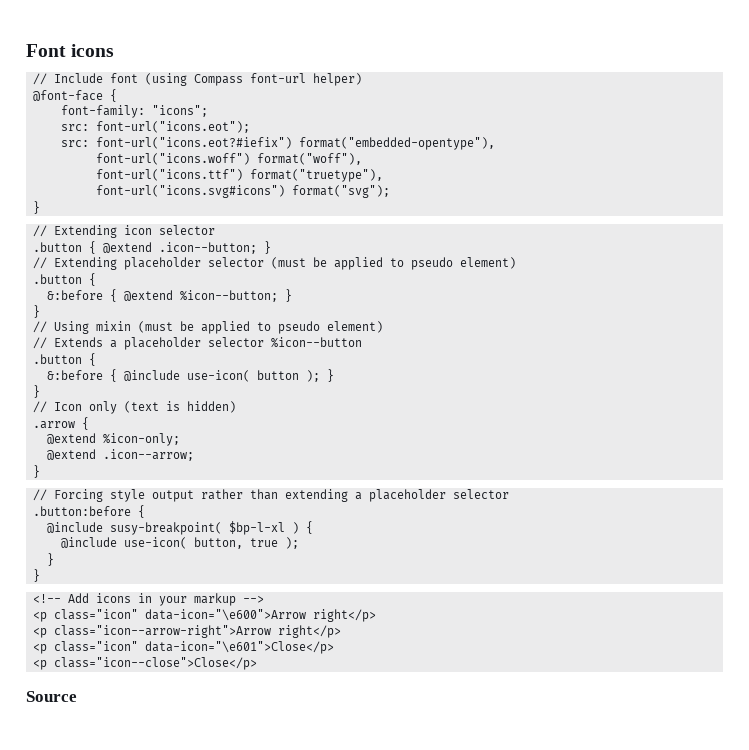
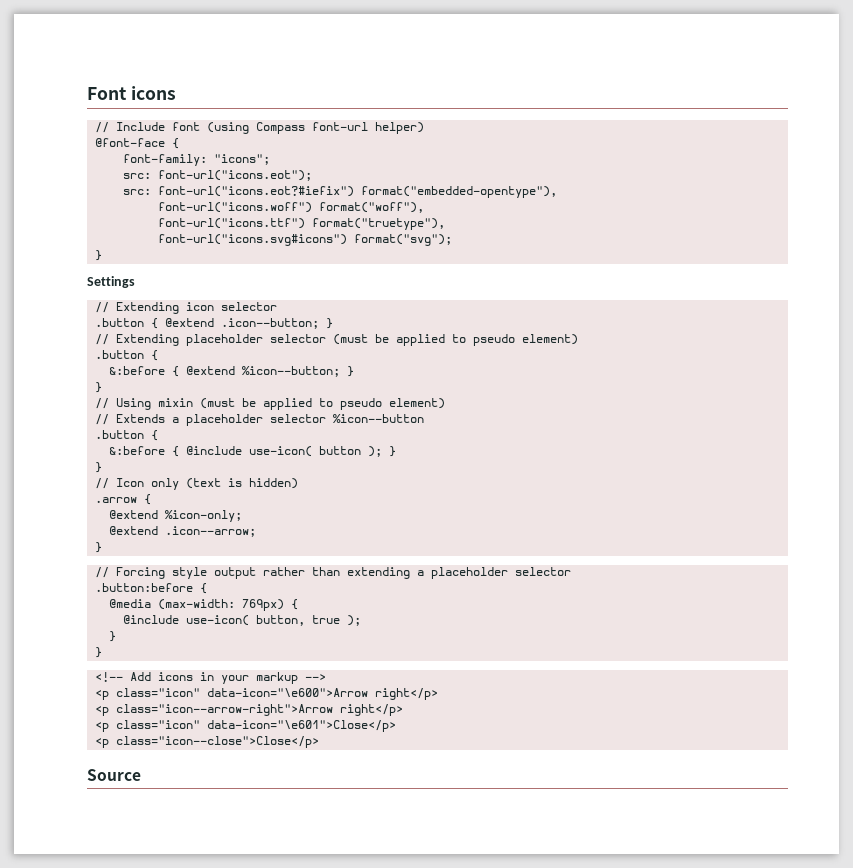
+ Settings
- @include susy-breakpoint( $bp-l-xl ) {
+ @media (max-width: 769px) {

